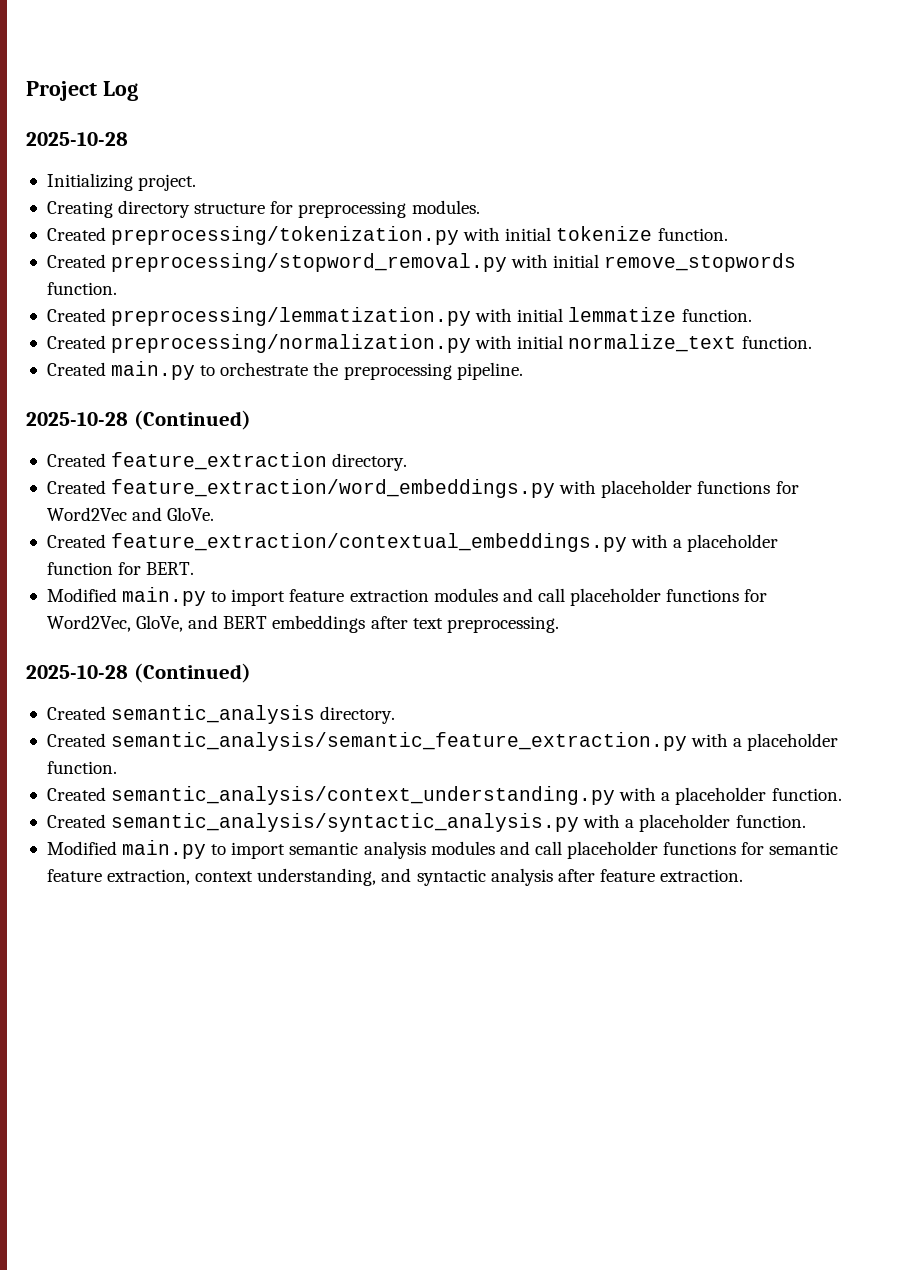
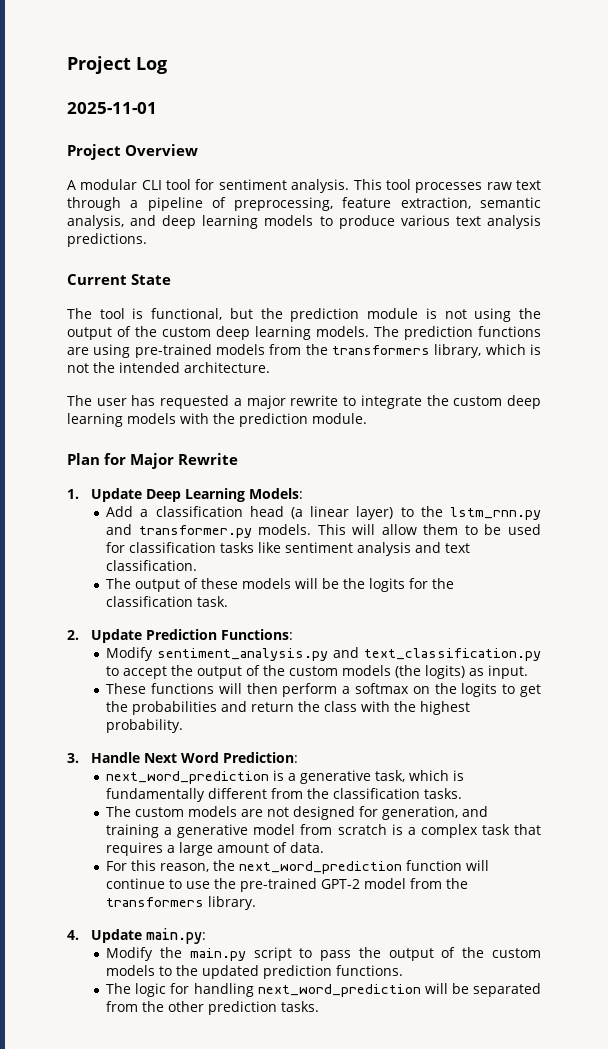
  Project Log
- 2025-10-28
- Initializing project.
- Creating directory structure for preprocessing modules.
- Created preprocessing/tokenization.py with initial tokenize function.
- Created preprocessing/stopword_removal.py with initial remove_stopwords function.
- Created preprocessing/lemmatization.py with initial lemmatize function.
- Created preprocessing/normalization.py with initial normalize_text function.
- Created main.py to orchestrate the preprocessing pipeline.
- 2025-10-28 (Continued)
- Created feature_extraction directory.
- Created feature_extraction/word_embeddings.py with placeholder functions for Word2Vec and GloVe.
- Created feature_extraction/contextual_embeddings.py with a placeholder function for BERT.
- Modified main.py to import feature extraction modules and call placeholder functions for Word2Vec, GloVe, and BERT embeddings after text preprocessing.
- 2025-10-28 (Continued)
- Created semantic_analysis directory.
- Created semantic_analysis/semantic_feature_extraction.py with a placeholder function.
- Created semantic_analysis/context_understanding.py with a placeholder function.
- Created semantic_analysis/syntactic_analysis.py with a placeholder function.
- Modified main.py to import semantic analysis modules and call placeholder functions for semantic feature extraction, context understanding, and syntactic analysis after feature extraction.
+ 2025-11-01
+ Project Overview
+ A modular CLI tool for sentiment analysis. This tool processes raw text through a pipeline of preprocessing, feature extraction, semantic analysis, and deep learning models to produce various text analysis predictions.
+ Current State
+ The tool is functional, but the prediction module is not using the output of the custom deep learning models. The prediction functions are using pre-trained models from the transformers library, which is not the intended architecture.
+ The user has requested a major rewrite to integrate the custom deep learning models with the prediction module.
+ Plan for Major Rewrite
+ 1. Update Deep Learning Models:
+ Add a classification head (a linear layer) to the lstm_rnn.py and transformer.py models. This will allow them to be used for classification tasks like sentiment analysis and text classification.
+ The output of these models will be the logits for the classification task.
+ 2. Update Prediction Functions:
+ Modify sentiment_analysis.py and text_classification.py to accept the output of the custom models (the logits) as input.
+ These functions will then perform a softmax on the logits to get the probabilities and return the class with the highest probability.
+ 3. Handle Next Word Prediction:
+ next_word_prediction is a generative task, which is fundamentally different from the classification tasks.
+ The custom models are not designed for generation, and training a generative model from scratch is a complex task that requires a large amount of data.
+ For this reason, the next_word_prediction function will continue to use the pre-trained GPT-2 model from the transformers library.
+ 4. Update main.py:
+ Modify the main.py script to pass the output of the custom models to the updated prediction functions.
+ The logic for handling next_word_prediction will be separated from the other prediction tasks.

